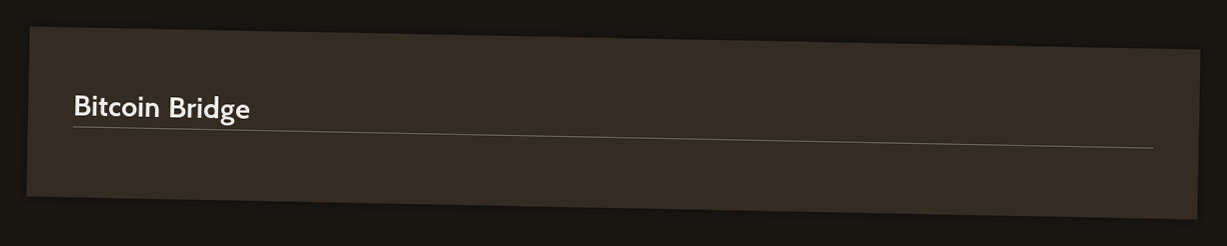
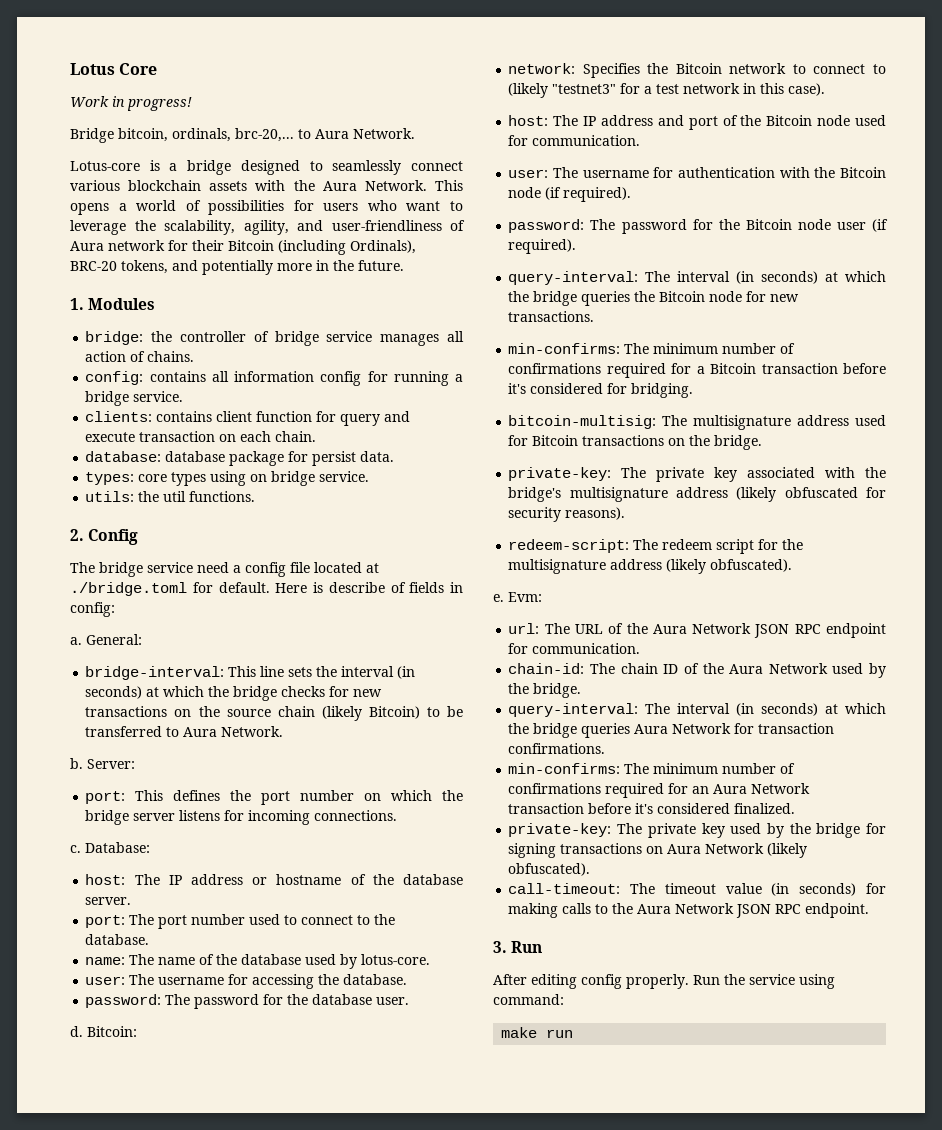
- Bitcoin Bridge
+ Lotus Core
+ Work in progress!
+ Bridge bitcoin, ordinals, brc-20,... to Aura Network.
+ Lotus-core is a bridge designed to seamlessly connect various blockchain assets with the Aura Network. This opens a world of possibilities for users who want to leverage the scalability, agility, and user-friendliness of Aura network for their Bitcoin (including Ordinals), BRC-20 tokens, and potentially more in the future.
+ 1. Modules
+ bridge: the controller of bridge service manages all action of chains.
+ config: contains all information config for running a bridge service.
+ clients: contains client function for query and execute transaction on each chain.
+ database: database package for persist data.
+ types: core types using on bridge service.
+ utils: the util functions.
+ 2. Config
+ The bridge service need a config file located at ./bridge.toml for default. Here is describe of fields in config:
+ a. General:
+ bridge-interval: This line sets the interval (in seconds) at which the bridge checks for new transactions on the source chain (likely Bitcoin) to be transferred to Aura Network.
+ b. Server:
+ port: This defines the port number on which the bridge server listens for incoming connections.
+ c. Database:
+ host: The IP address or hostname of the database server.
+ port: The port number used to connect to the database.
+ name: The name of the database used by lotus-core.
+ user: The username for accessing the database.
+ password: The password for the database user.
+ d. Bitcoin:
+ network: Specifies the Bitcoin network to connect to (likely "testnet3" for a test network in this case).
+ host: The IP address and port of the Bitcoin node used for communication.
+ user: The username for authentication with the Bitcoin node (if required).
+ password: The password for the Bitcoin node user (if required).
+ query-interval: The interval (in seconds) at which the bridge queries the Bitcoin node for new transactions.
+ min-confirms: The minimum number of confirmations required for a Bitcoin transaction before it's considered for bridging.
+ bitcoin-multisig: The multisignature address used for Bitcoin transactions on the bridge.
+ private-key: The private key associated with the bridge's multisignature address (likely obfuscated for security reasons).
+ redeem-script: The redeem script for the multisignature address (likely obfuscated).
+ e. Evm:
+ url: The URL of the Aura Network JSON RPC endpoint for communication.
+ chain-id: The chain ID of the Aura Network used by the bridge.
+ query-interval: The interval (in seconds) at which the bridge queries Aura Network for transaction confirmations.
+ min-confirms: The minimum number of confirmations required for an Aura Network transaction before it's considered finalized.
+ private-key: The private key used by the bridge for signing transactions on Aura Network (likely obfuscated).
+ call-timeout: The timeout value (in seconds) for making calls to the Aura Network JSON RPC endpoint.
+ 3. Run
+ After editing config properly. Run the service using command:
+ make run

